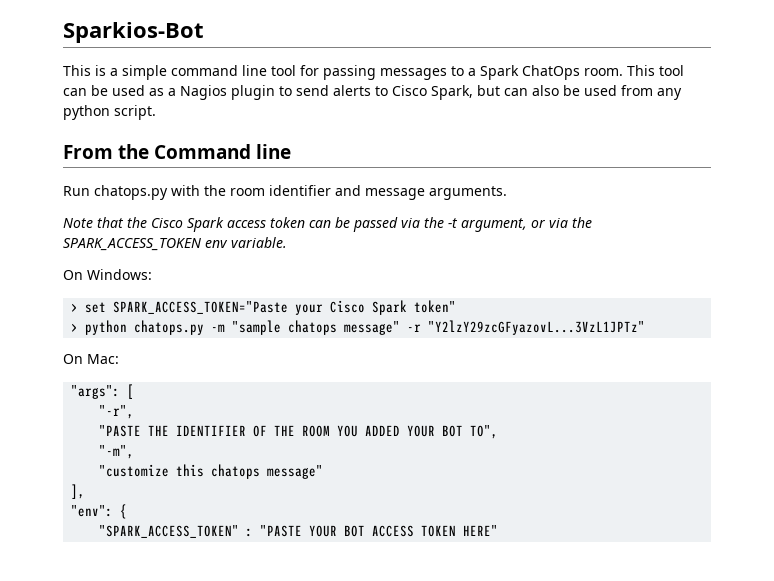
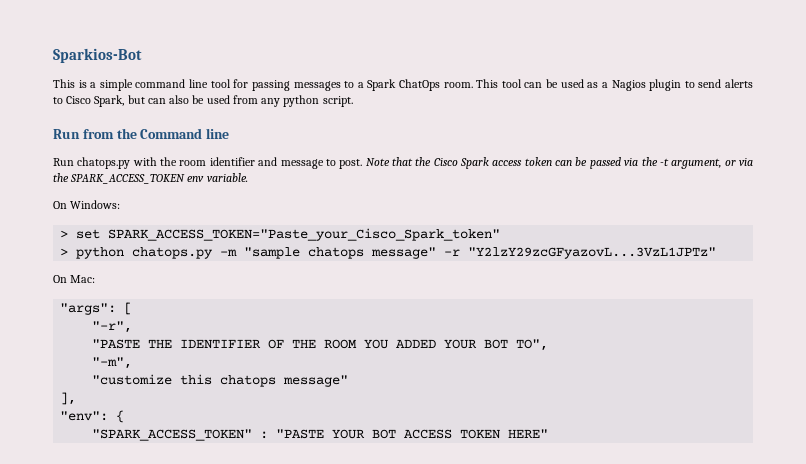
- From the Command line
+ Run from the Command line
- Run chatops.py with the room identifier and message arguments.
- Note that the Cisco Spark access token can be passed via the -t argument, or via the SPARK_ACCESS_TOKEN env variable.
+ Run chatops.py with the room identifier and message to post. Note that the Cisco Spark access token can be passed via the -t argument, or via the SPARK_ACCESS_TOKEN env variable.
- > set SPARK_ACCESS_TOKEN="Paste your Cisco Spark token"
+ > set SPARK_ACCESS_TOKEN="Paste_your_Cisco_Spark_token"

